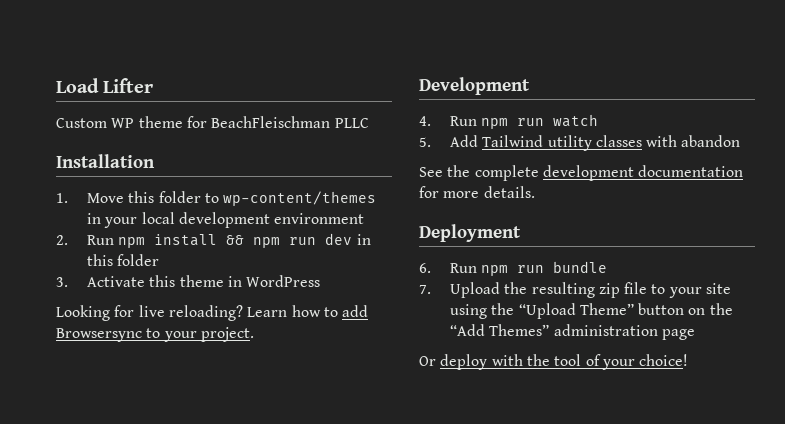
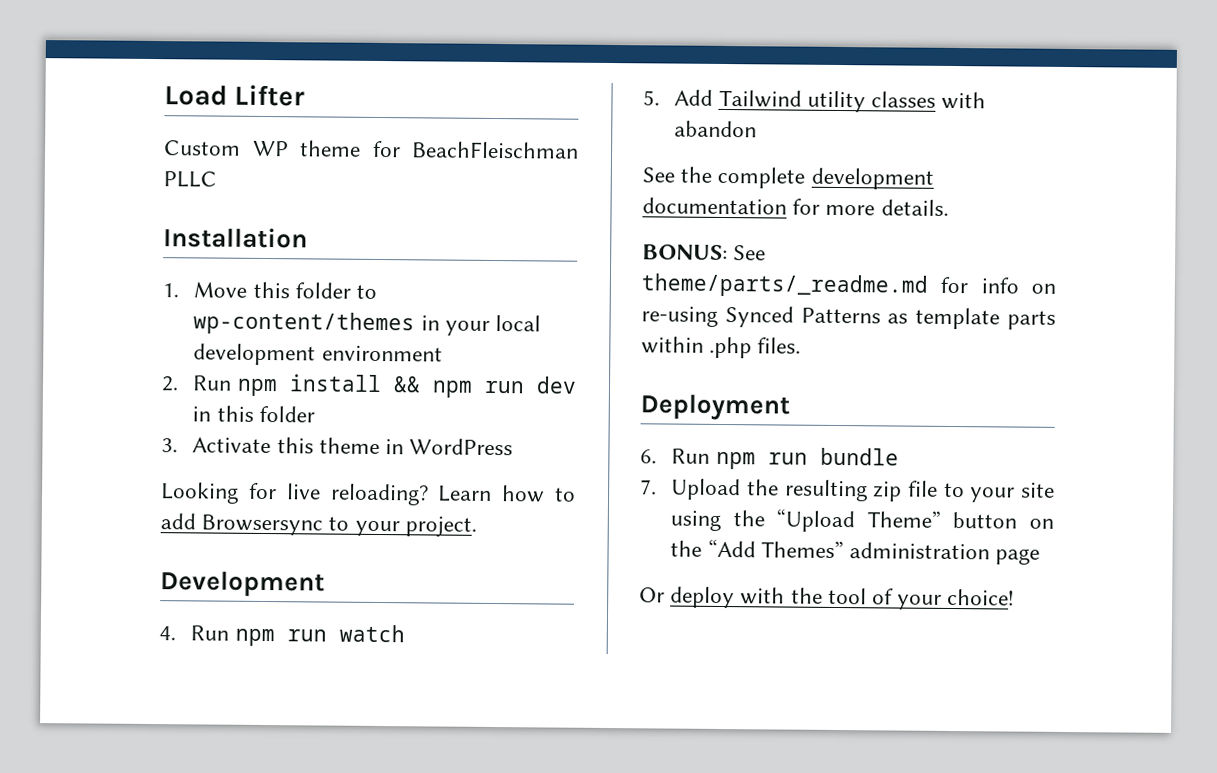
+ BONUS: See theme/parts/_readme.md for info on re-using Synced Patterns as template parts within .php files.

